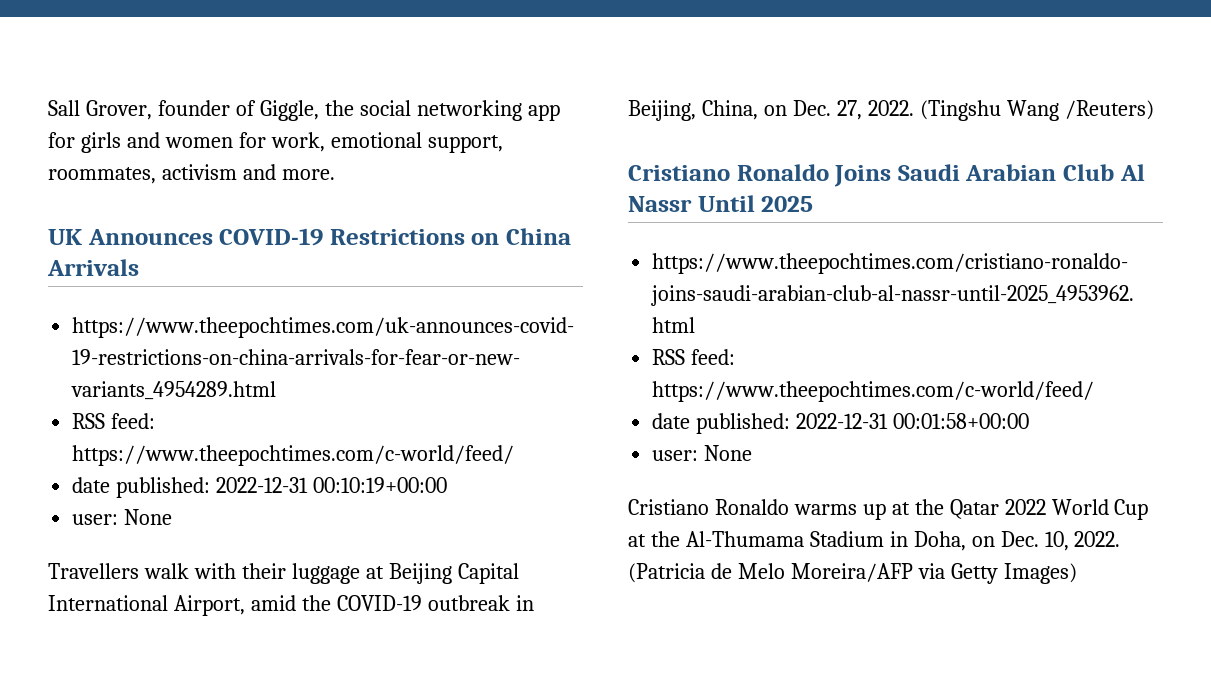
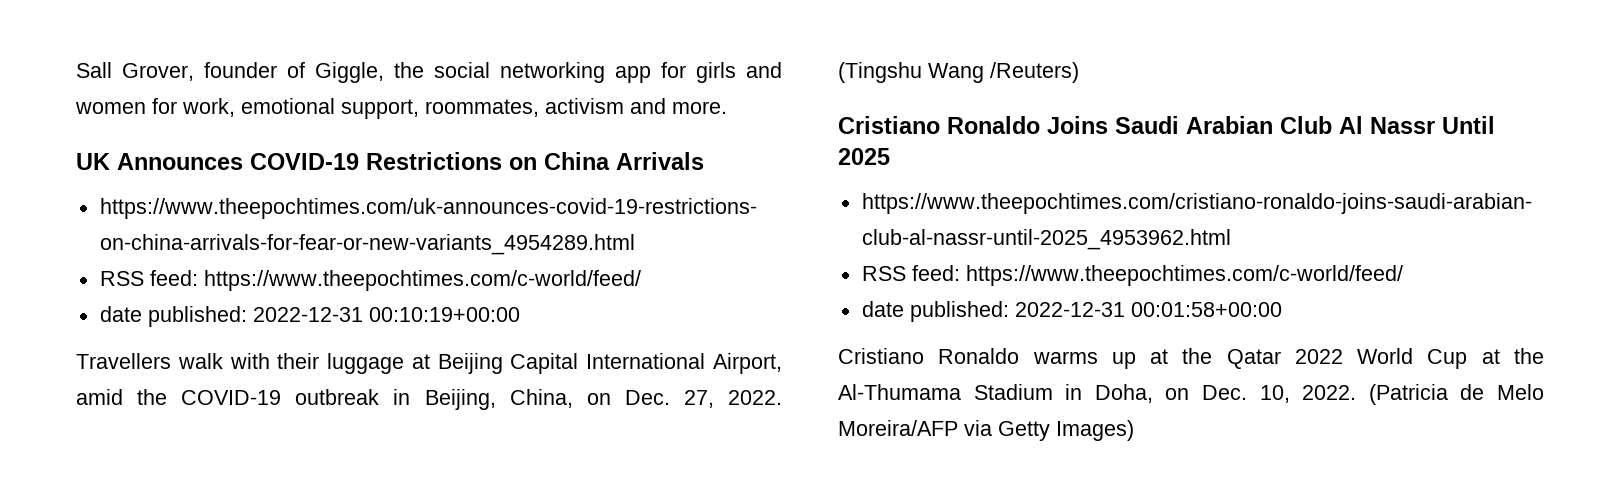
  date published: 2022-12-31 00:10:19+00:00
- user: None
  date published: 2022-12-31 00:01:58+00:00
- user: None

